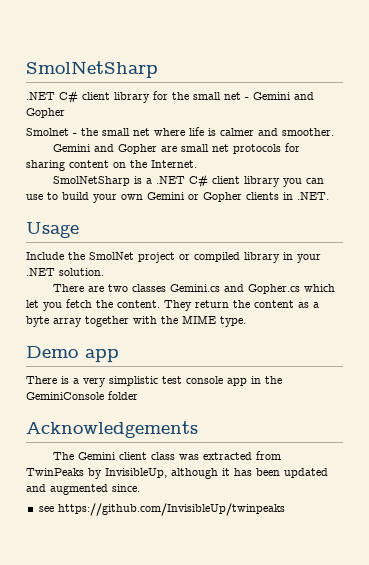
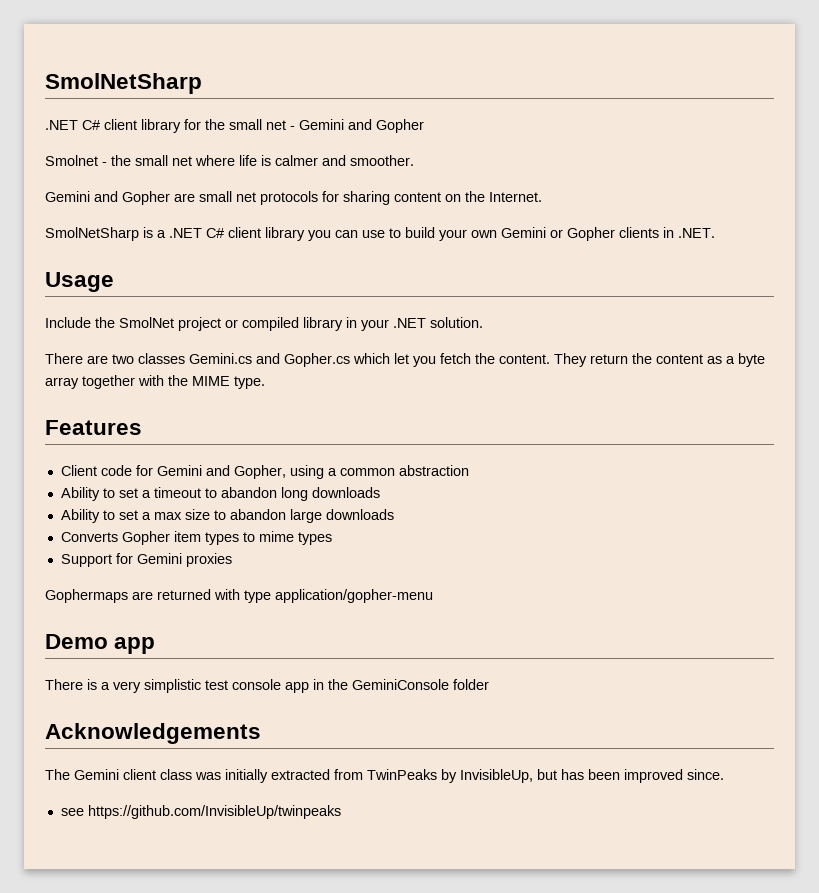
+ Features
+ Client code for Gemini and Gopher, using a common abstraction
+ Ability to set a timeout to abandon long downloads
+ Ability to set a max size to abandon large downloads
+ Converts Gopher item types to mime types
+ Support for Gemini proxies
+ Gophermaps are returned with type application/gopher-menu
- The Gemini client class was extracted from TwinPeaks by InvisibleUp, although it has been updated and augmented since.
+ The Gemini client class was initially extracted from TwinPeaks by InvisibleUp, but has been improved since.

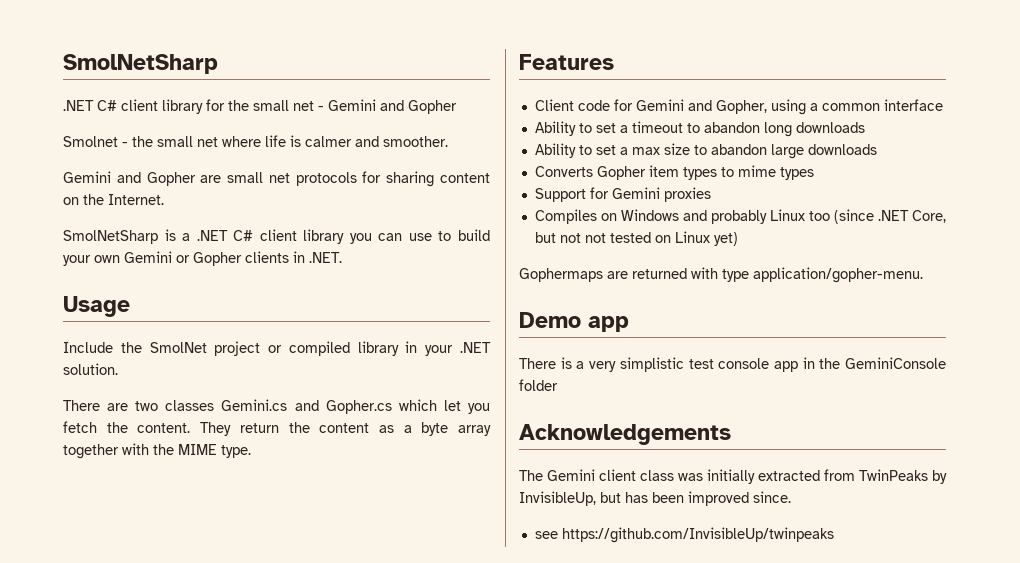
- Client code for Gemini and Gopher, using a common abstraction
+ Client code for Gemini and Gopher, using a common interface
+ Compiles on Windows and probably Linux too (since .NET Core, but not not tested on Linux yet)
- Gophermaps are returned with type application/gopher-menu
+ Gophermaps are returned with type application/gopher-menu.

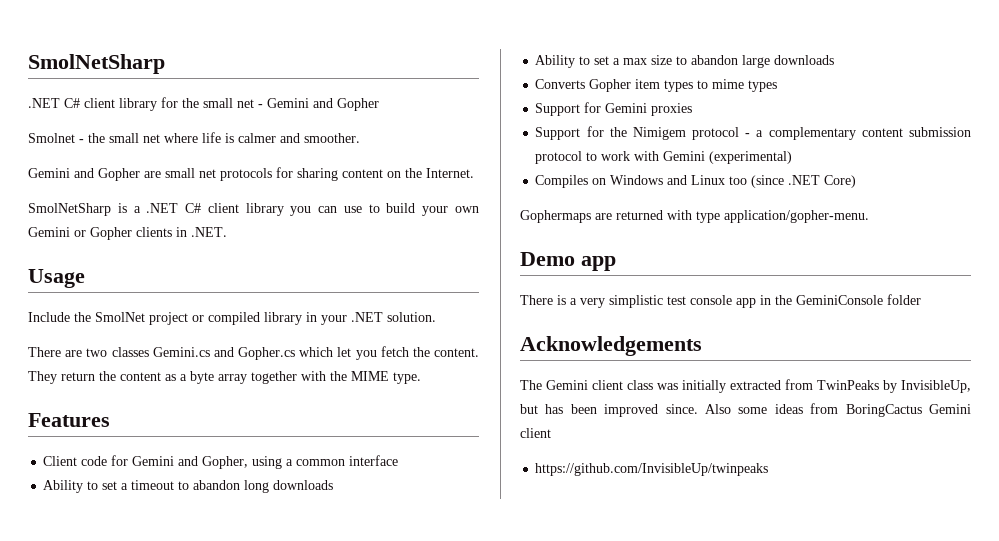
+ Support for the Nimigem protocol - a complementary content submission protocol to work with Gemini (experimental)
- Compiles on Windows and probably Linux too (since .NET Core, but not not tested on Linux yet)
+ Compiles on Windows and Linux too (since .NET Core)
- The Gemini client class was initially extracted from TwinPeaks by InvisibleUp, but has been improved since.
- see https://github.com/InvisibleUp/twinpeaks
+ The Gemini client class was initially extracted from TwinPeaks by InvisibleUp, but has been improved since. Also some ideas from BoringCactus Gemini client
+ https://github.com/InvisibleUp/twinpeaks

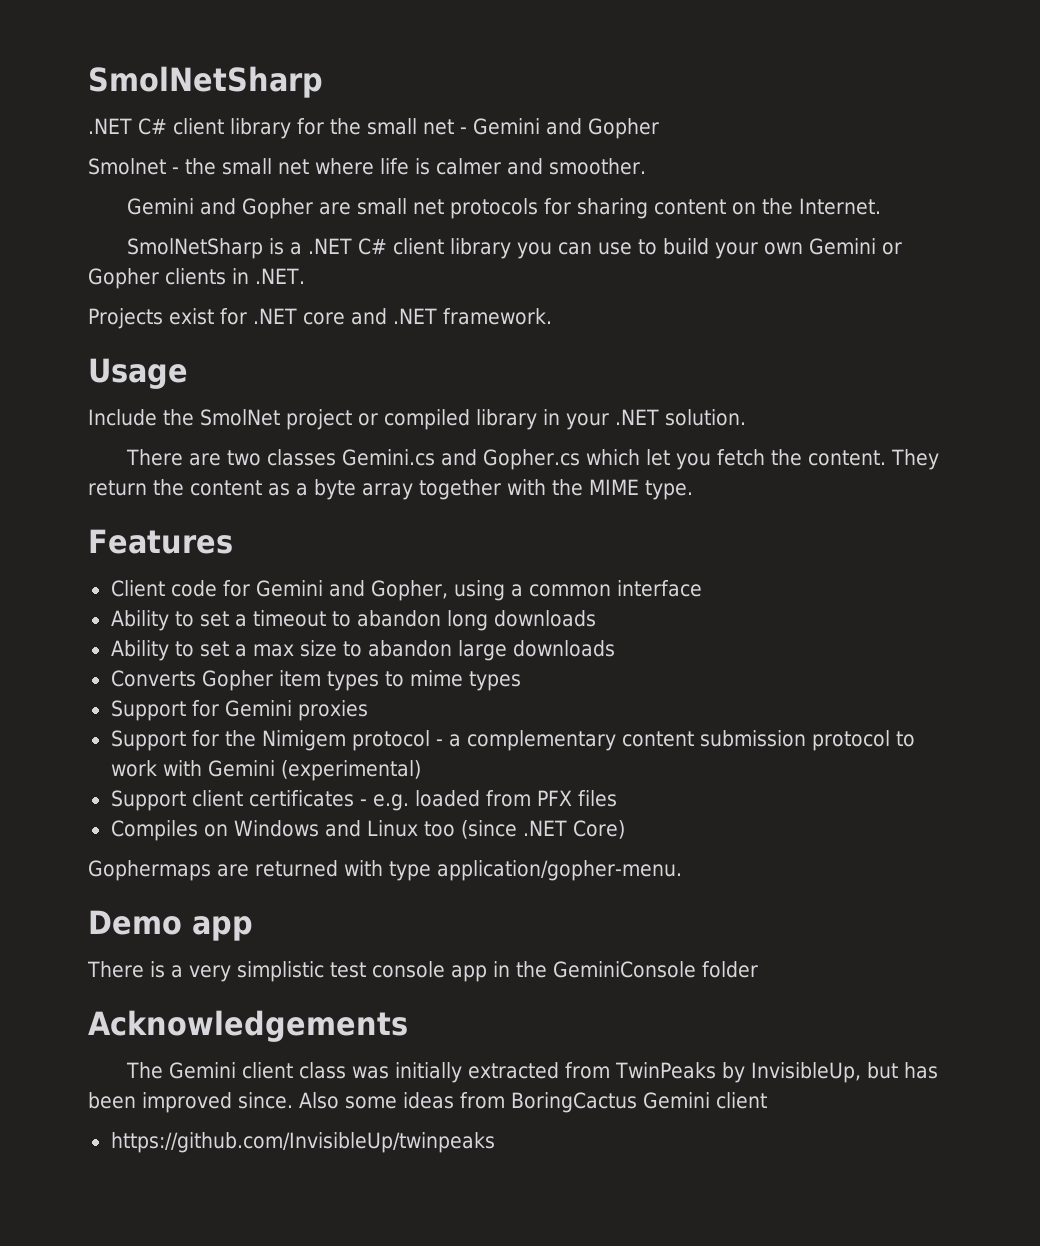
+ Projects exist for .NET core and .NET framework.
+ Support client certificates - e.g. loaded from PFX files

